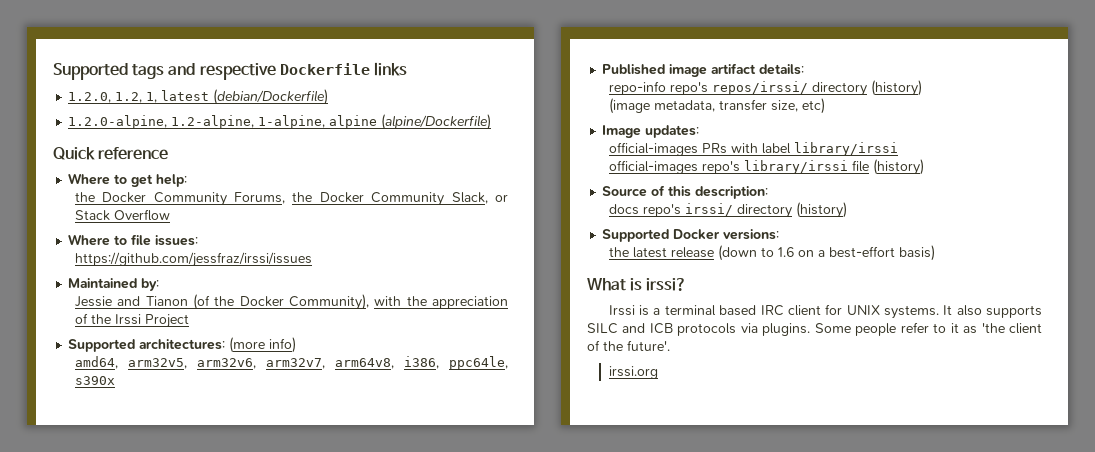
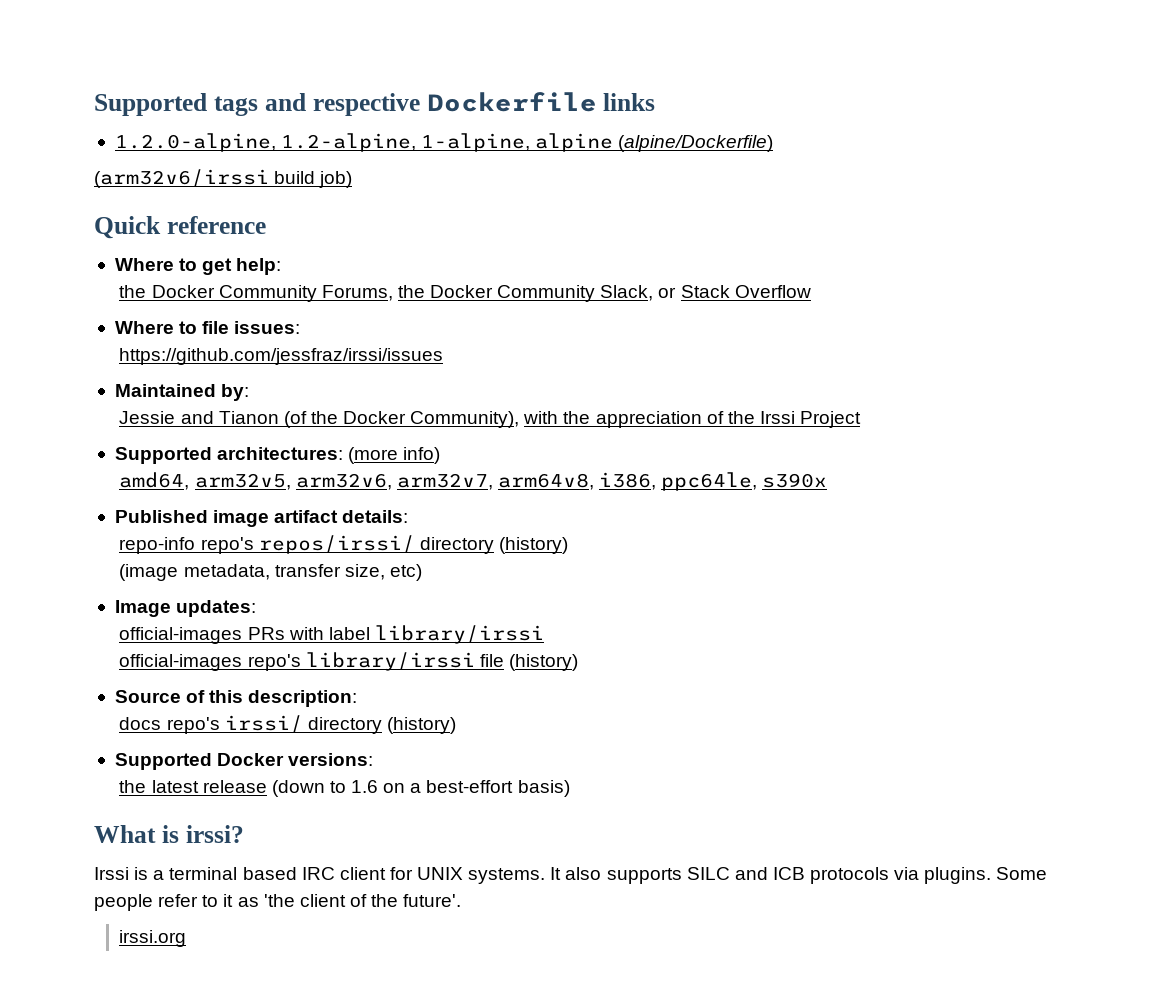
- 1.2.0, 1.2, 1, latest (debian/Dockerfile)
+ (arm32v6/irssi build job)

